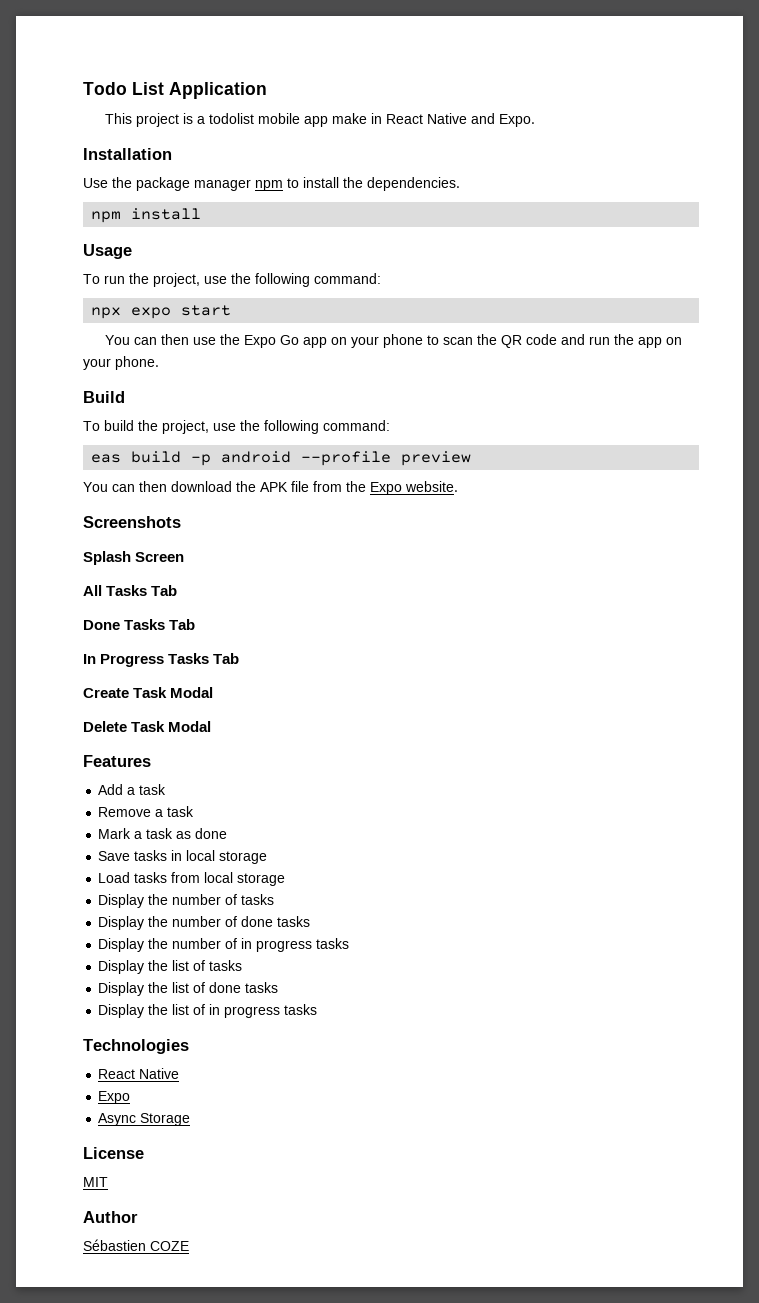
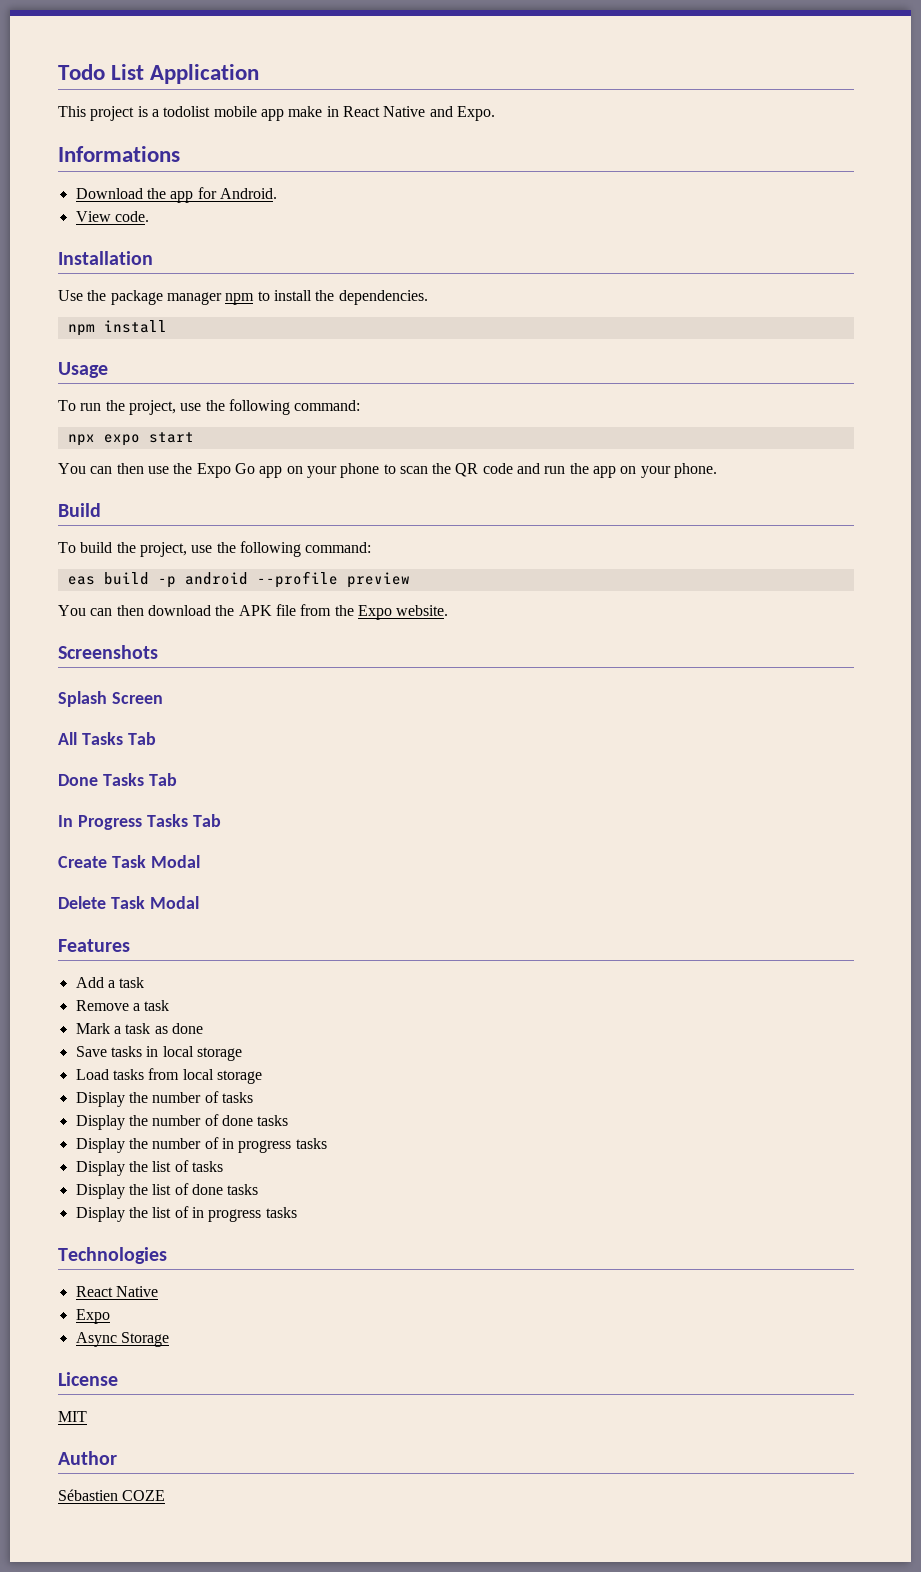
+ Informations
+ Download the app for Android.
+ View code.

